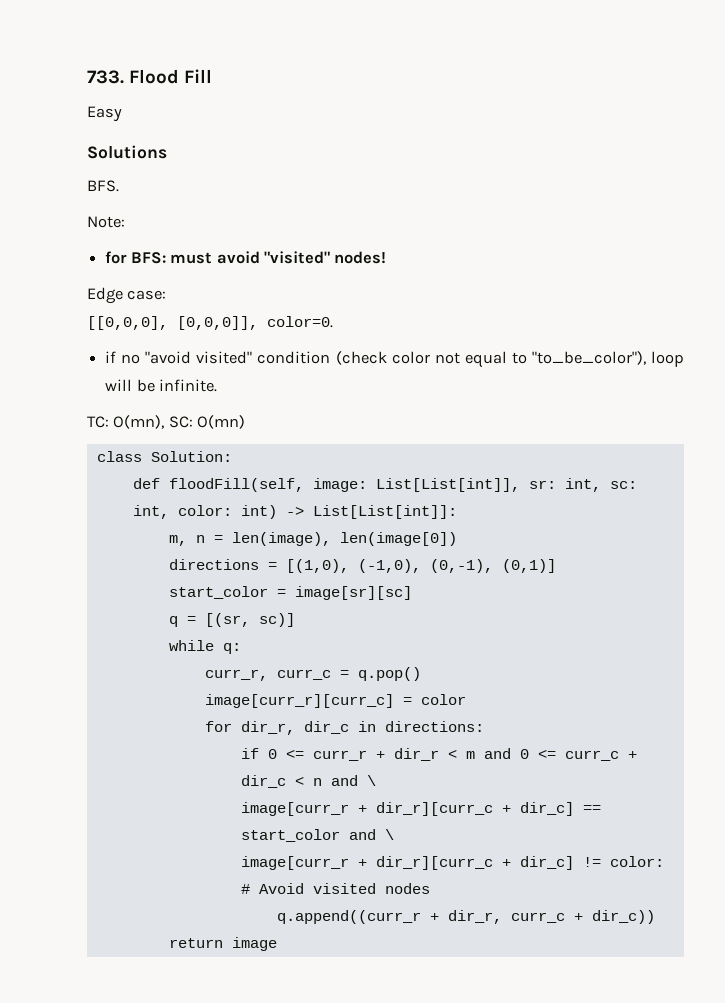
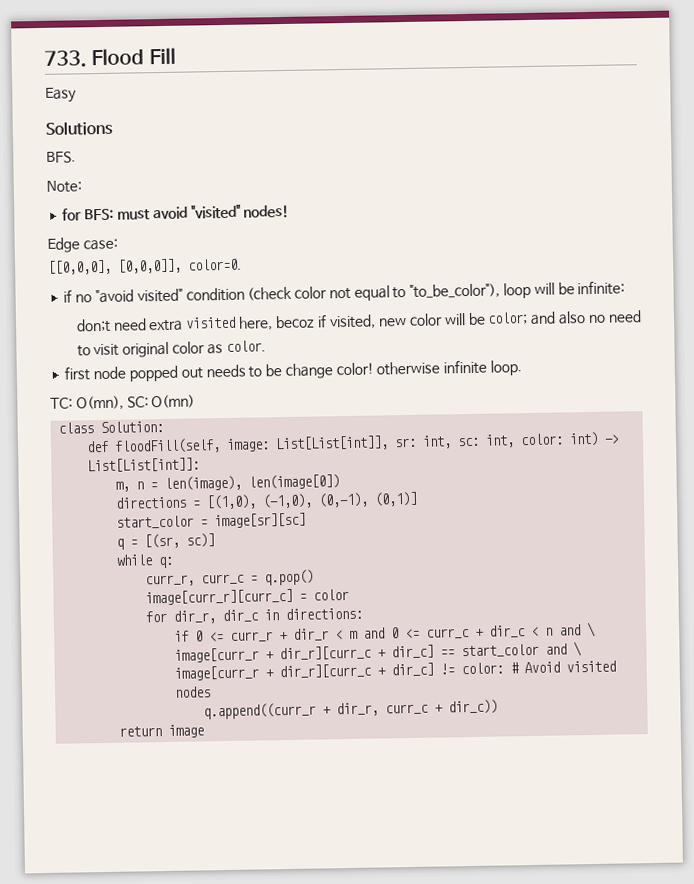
- if no "avoid visited" condition (check color not equal to "to_be_color"), loop will be infinite.
+ if no "avoid visited" condition (check color not equal to "to_be_color"), loop will be infinite:
+ don;t need extra visited here, becoz if visited, new color will be color; and also no need to visit original color as color.
+ first node popped out needs to be change color! otherwise infinite loop.

